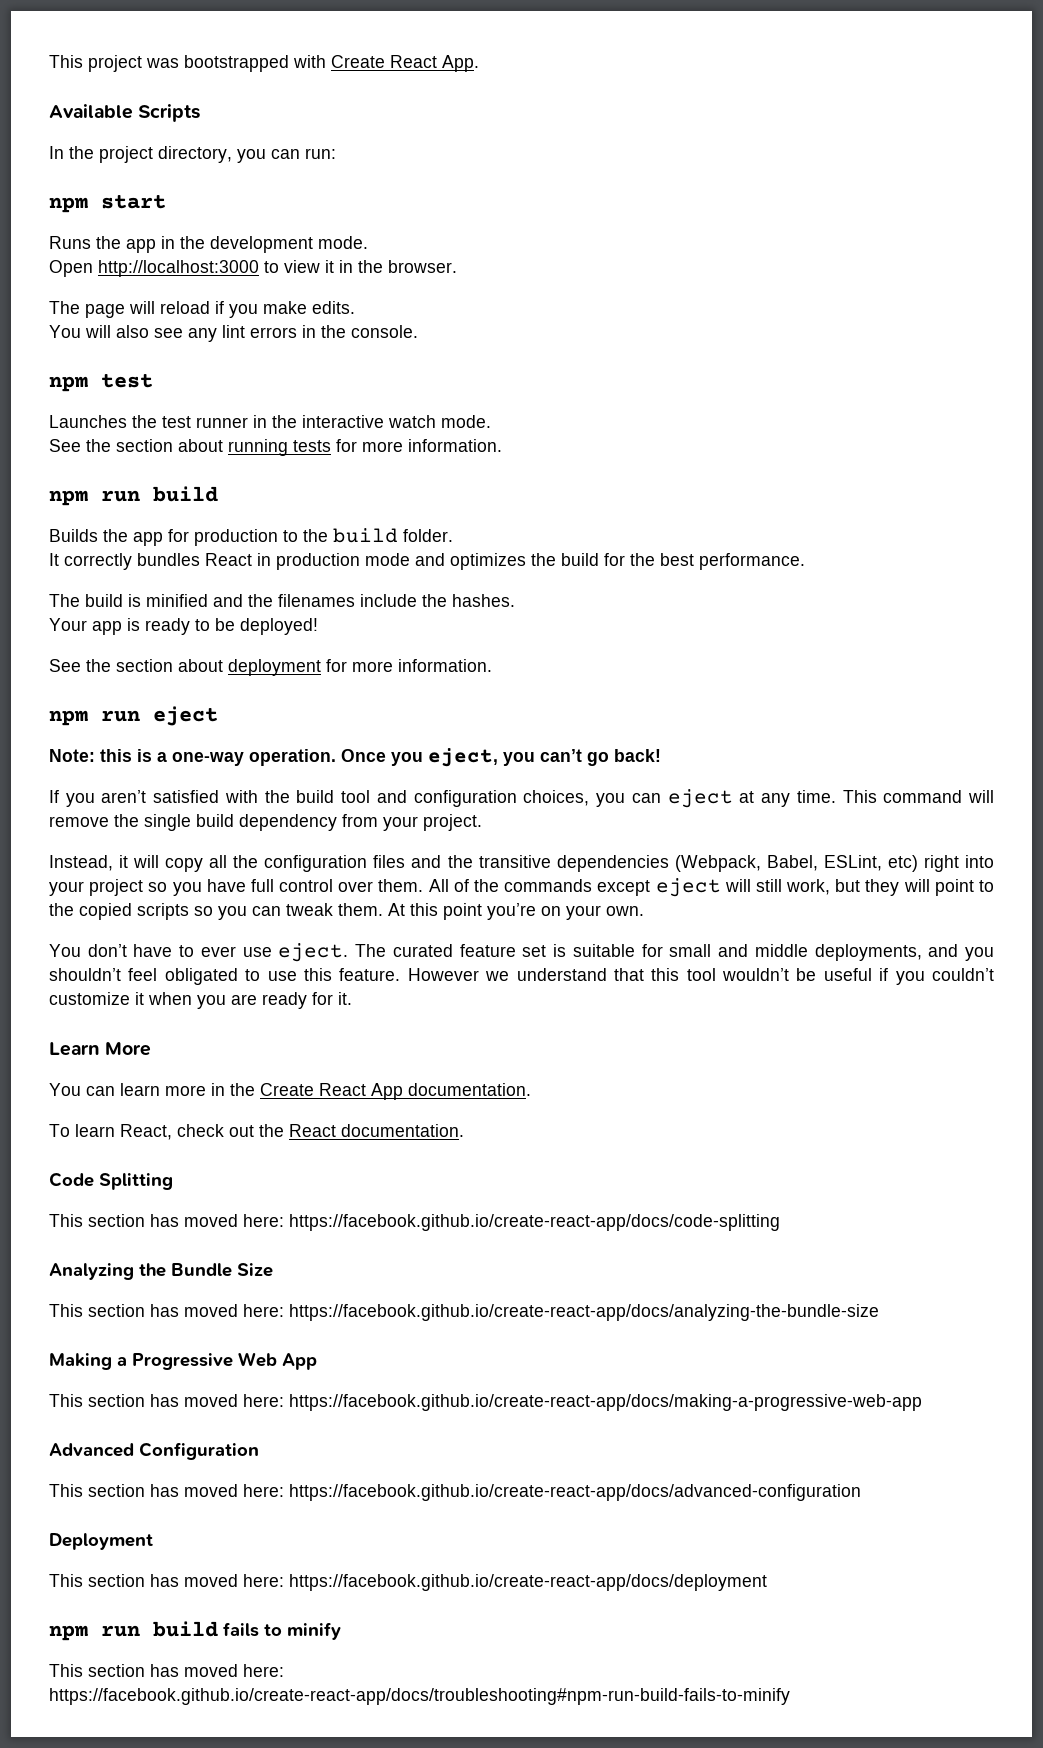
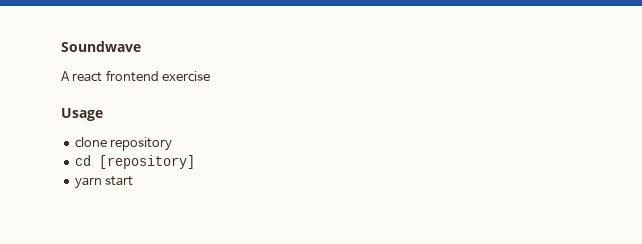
- This project was bootstrapped with Create React App.
- Available Scripts
- In the project directory, you can run:
- npm start
- Runs the app in the development mode.
- Open http://localhost:3000 to view it in the browser.
- The page will reload if you make edits.
- You will also see any lint errors in the console.
- npm test
- Launches the test runner in the interactive watch mode.
- See the section about running tests for more information.
- npm run build
- Builds the app for production to the build folder.
- It correctly bundles React in production mode and optimizes the build for the best performance.
- The build is minified and the filenames include the hashes.
- Your app is ready to be deployed!
- See the section about deployment for more information.
- npm run eject
- Note: this is a one-way operation. Once you eject, you can’t go back!
- If you aren’t satisfied with the build tool and configuration choices, you can eject at any time. This command will remove the single build dependency from your project.
- Instead, it will copy all the configuration files and the transitive dependencies (Webpack, Babel, ESLint, etc) right into your project so you have full control over them. All of the commands except eject will still work, but they will point to the copied scripts so you can tweak them. At this point you’re on your own.
- You don’t have to ever use eject. The curated feature set is suitable for small and middle deployments, and you shouldn’t feel obligated to use this feature. However we understand that this tool wouldn’t be useful if you couldn’t customize it when you are ready for it.
- Learn More
- You can learn more in the Create React App documentation.
- To learn React, check out the React documentation.
- Code Splitting
- This section has moved here: https://facebook.github.io/create-react-app/docs/code-splitting
- Analyzing the Bundle Size
- This section has moved here: https://facebook.github.io/create-react-app/docs/analyzing-the-bundle-size
- Making a Progressive Web App
- This section has moved here: https://facebook.github.io/create-react-app/docs/making-a-progressive-web-app
- Advanced Configuration
- This section has moved here: https://facebook.github.io/create-react-app/docs/advanced-configuration
- Deployment
- This section has moved here: https://facebook.github.io/create-react-app/docs/deployment
- npm run build fails to minify
- This section has moved here: https://facebook.github.io/create-react-app/docs/troubleshooting#npm-run-build-fails-to-minify
+ Soundwave
+ A react frontend exercise
+ Usage
+ clone repository
+ cd [repository]
+ yarn start

